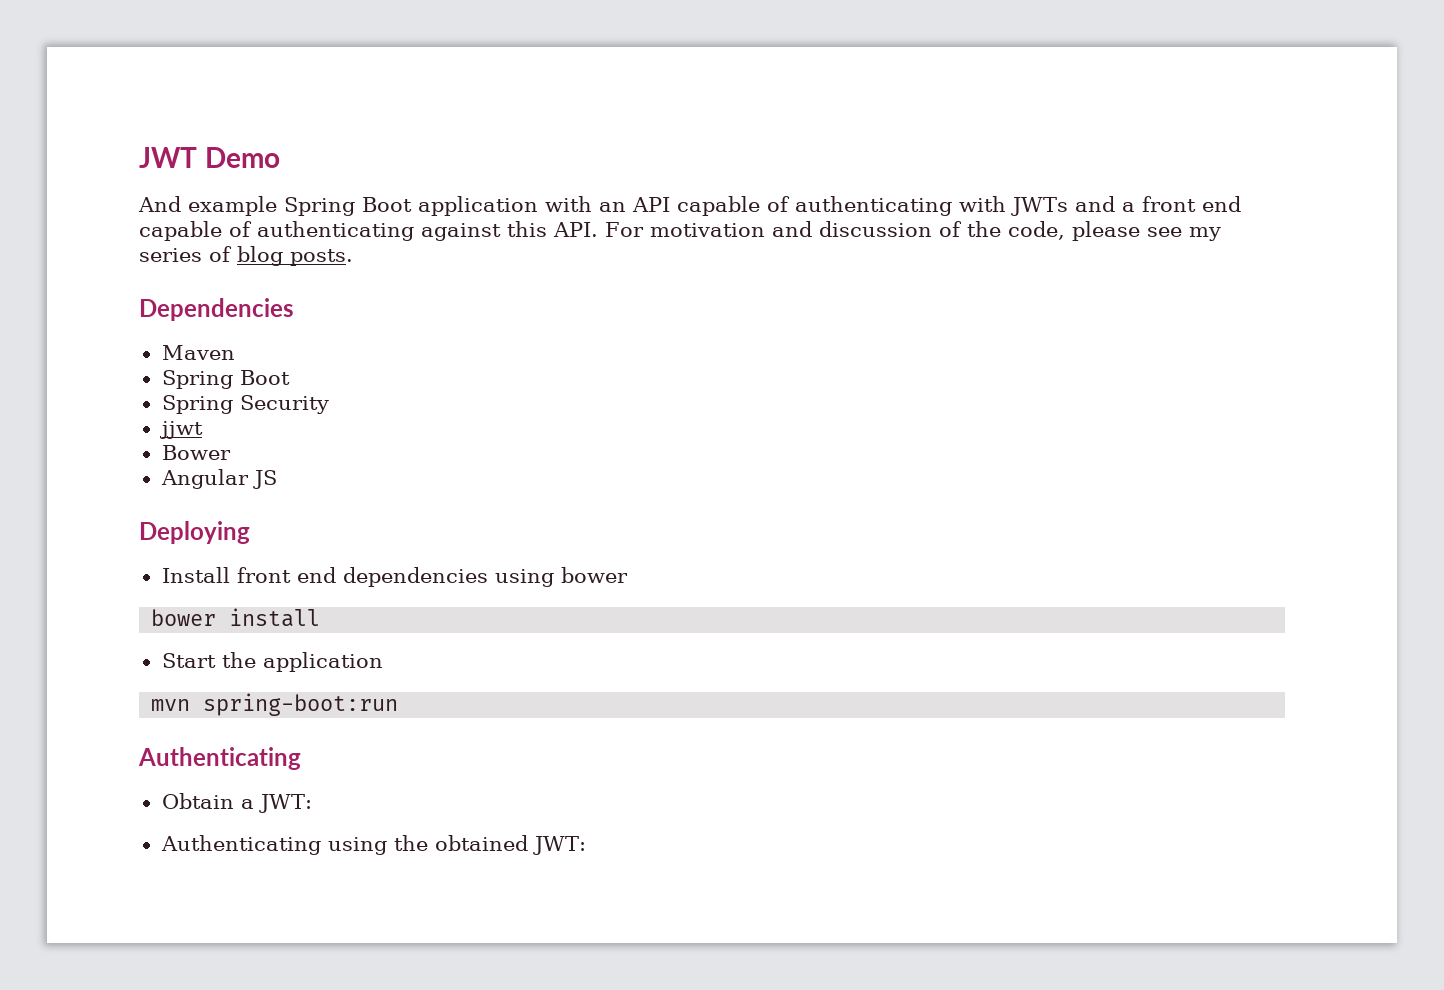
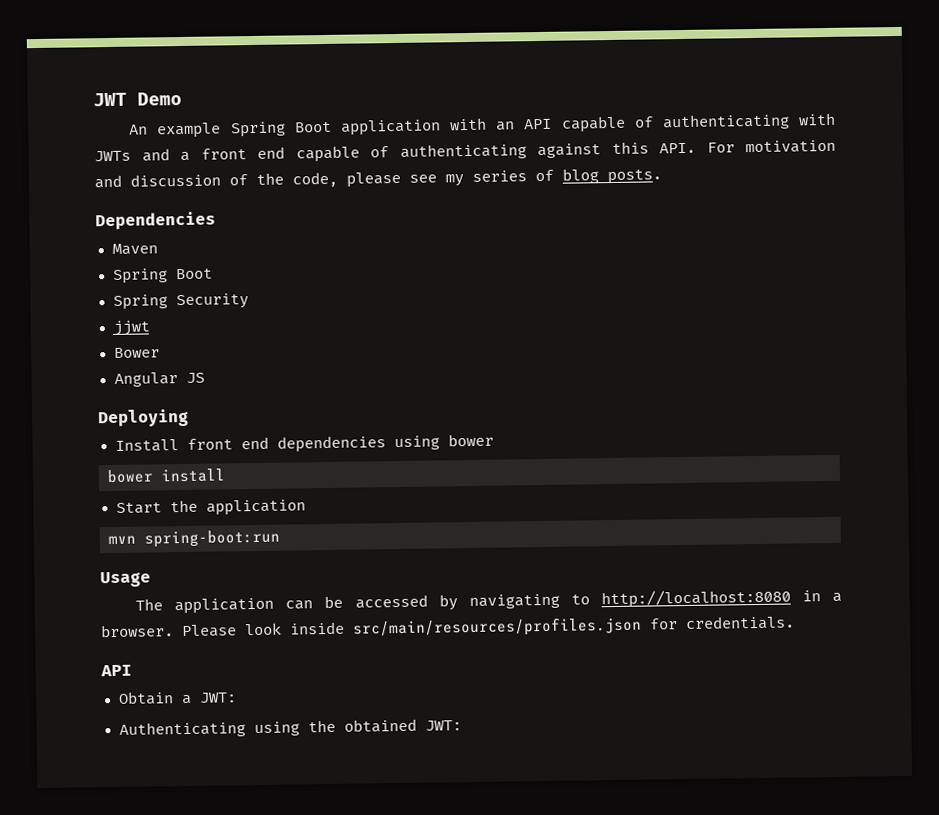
- And example Spring Boot application with an API capable of authenticating with JWTs and a front end capable of authenticating against this API. For motivation and discussion of the code, please see my series of blog posts.
+ An example Spring Boot application with an API capable of authenticating with JWTs and a front end capable of authenticating against this API. For motivation and discussion of the code, please see my series of blog posts.
  mvn spring-boot:run
- Authenticating
+ Usage
+ The application can be accessed by navigating to http://localhost:8080 in a browser. Please look inside src/main/resources/profiles.json for credentials.
+ API

